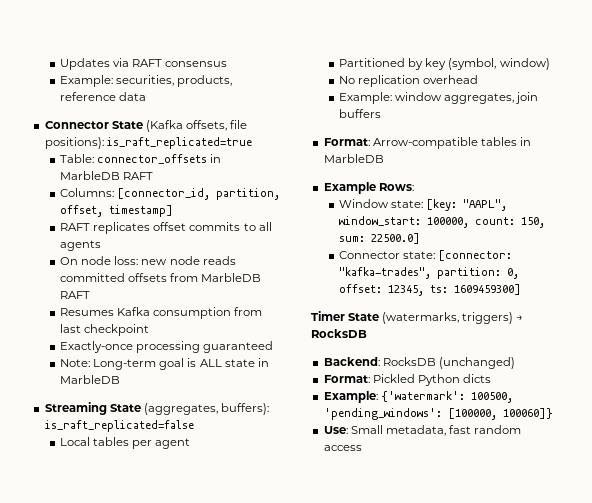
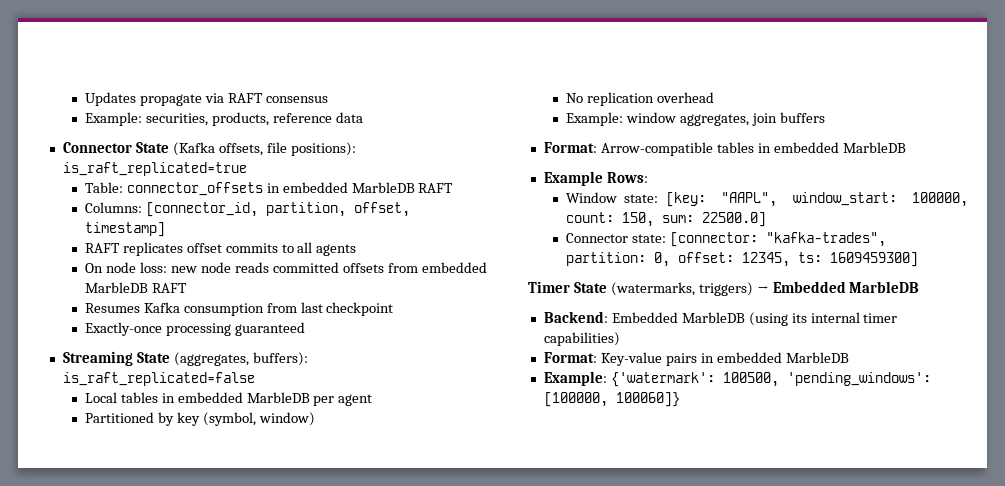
- Updates via RAFT consensus
+ Updates propagate via RAFT consensus
- Table: connector_offsets in MarbleDB RAFT
+ Table: connector_offsets in embedded MarbleDB RAFT
- On node loss: new node reads committed offsets from MarbleDB RAFT
+ On node loss: new node reads committed offsets from embedded MarbleDB RAFT
- Note: Long-term goal is ALL state in MarbleDB
- Local tables per agent
+ Local tables in embedded MarbleDB per agent
- Format: Arrow-compatible tables in MarbleDB
+ Format: Arrow-compatible tables in embedded MarbleDB
- Timer State (watermarks, triggers) → RocksDB
+ Timer State (watermarks, triggers) → Embedded MarbleDB
- Backend: RocksDB (unchanged)
- Format: Pickled Python dicts
+ Backend: Embedded MarbleDB (using its internal timer capabilities)
+ Format: Key-value pairs in embedded MarbleDB
- Use: Small metadata, fast random access

